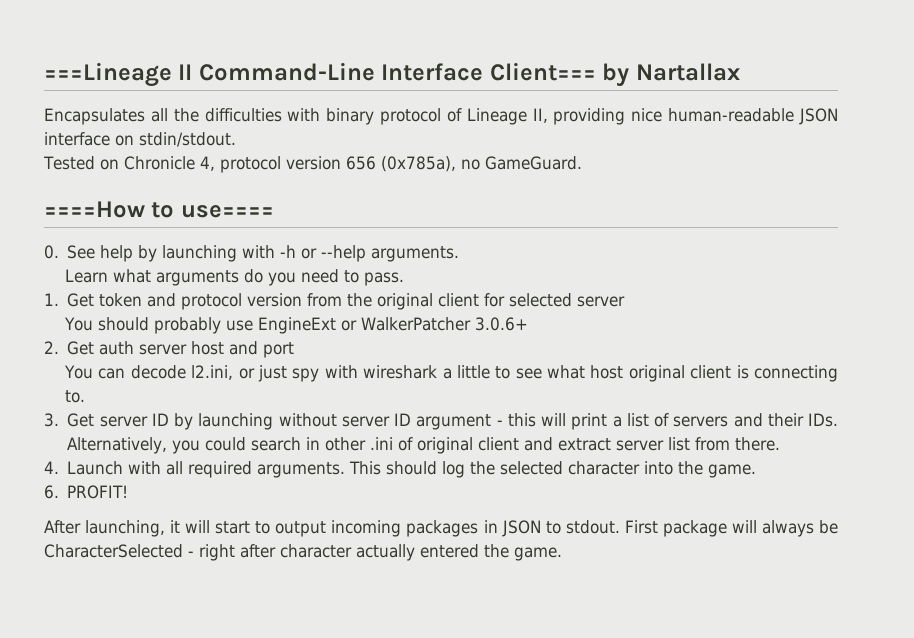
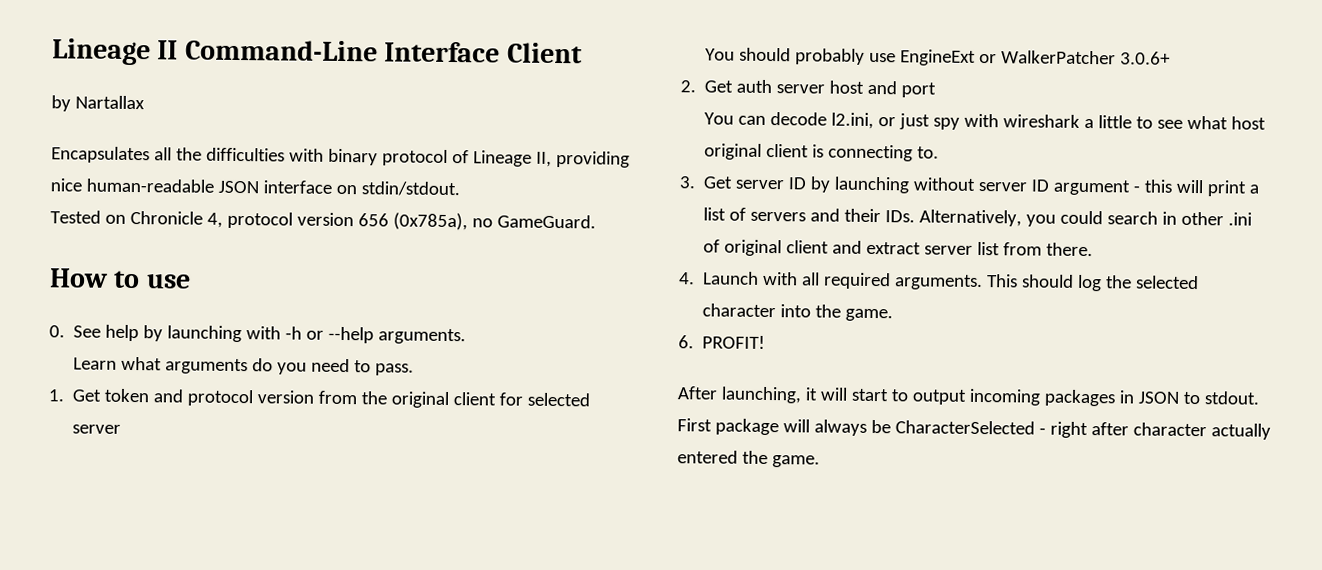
- ===Lineage II Command-Line Interface Client=== by Nartallax
+ Lineage II Command-Line Interface Client
+ by Nartallax
- ====How to use====
+ How to use

